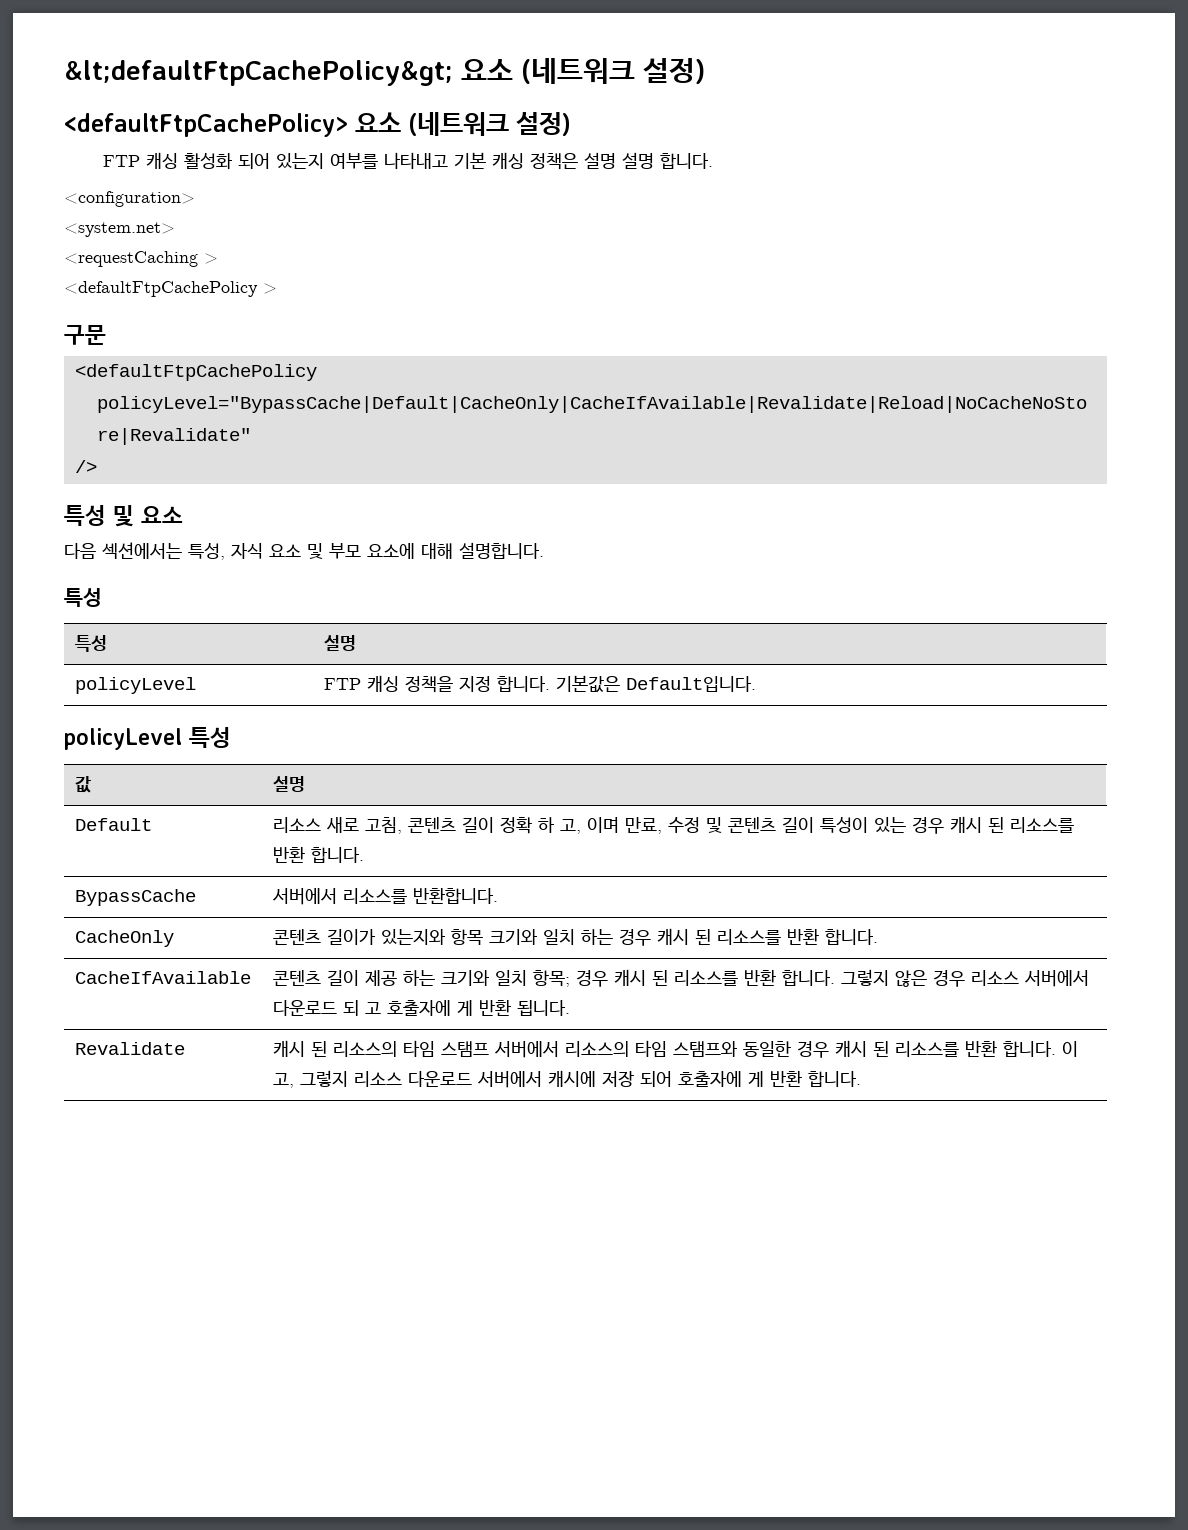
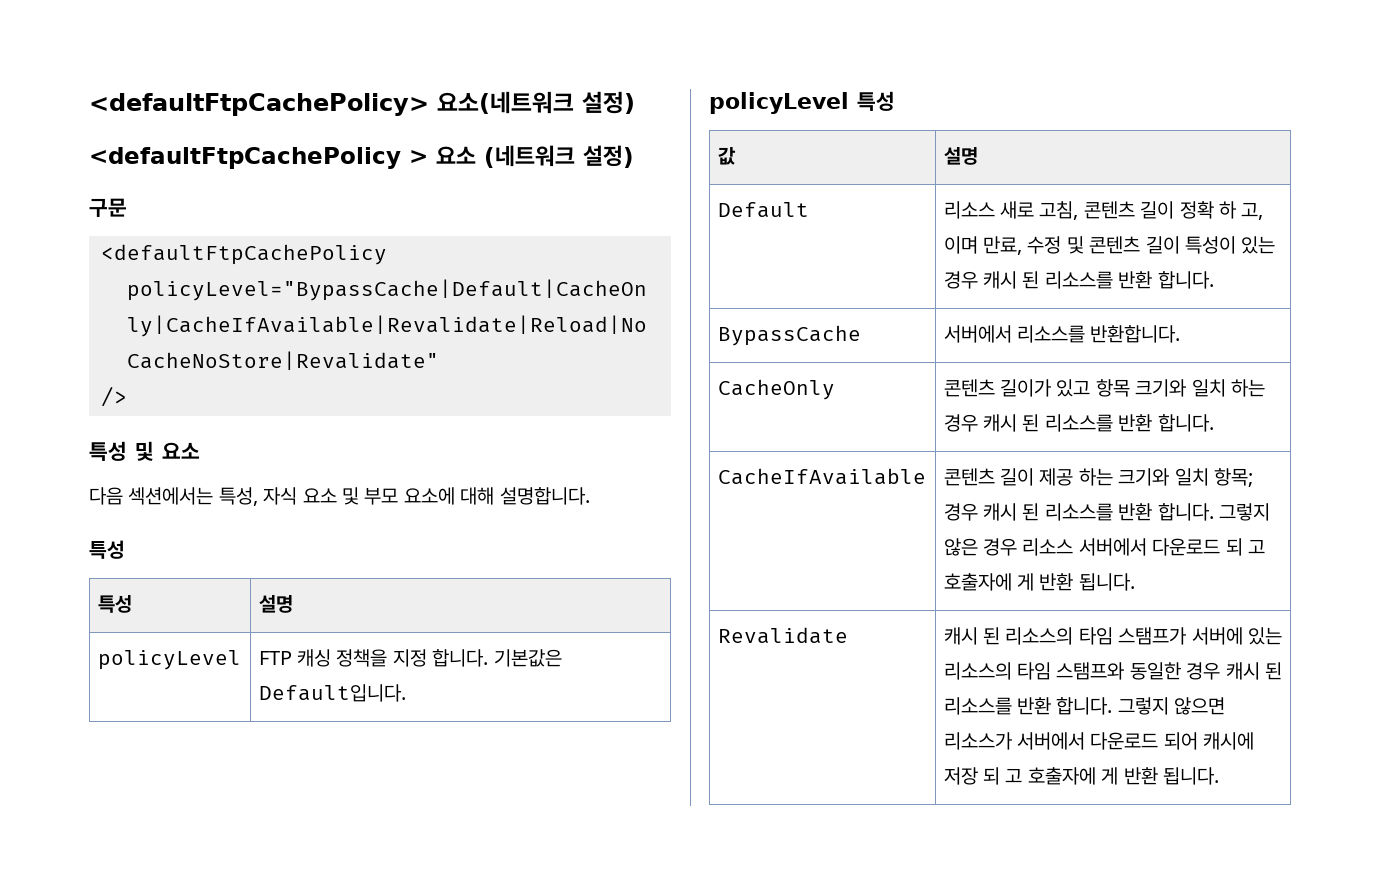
- &lt;defaultFtpCachePolicy&gt; 요소 (네트워크 설정)
- <defaultFtpCachePolicy> 요소 (네트워크 설정)
- FTP 캐싱 활성화 되어 있는지 여부를 나타내고 기본 캐싱 정책은 설명 설명 합니다.
- <configuration>
- <system.net>
- <requestCaching >
- <defaultFtpCachePolicy >
+ <defaultFtpCachePolicy> 요소(네트워크 설정)
+ <defaultFtpCachePolicy > 요소 (네트워크 설정)
- CacheOnly | 콘텐츠 길이가 있는지와 항목 크기와 일치 하는 경우 캐시 된 리소스를 반환 합니다.
+ CacheOnly | 콘텐츠 길이가 있고 항목 크기와 일치 하는 경우 캐시 된 리소스를 반환 합니다.
- Revalidate | 캐시 된 리소스의 타임 스탬프 서버에서 리소스의 타임 스탬프와 동일한 경우 캐시 된 리소스를 반환 합니다. 이 고, 그렇지 리소스 다운로드 서버에서 캐시에 저장 되어 호출자에 게 반환 합니다.
+ Revalidate | 캐시 된 리소스의 타임 스탬프가 서버에 있는 리소스의 타임 스탬프와 동일한 경우 캐시 된 리소스를 반환 합니다. 그렇지 않으면 리소스가 서버에서 다운로드 되어 캐시에 저장 되 고 호출자에 게 반환 됩니다.

